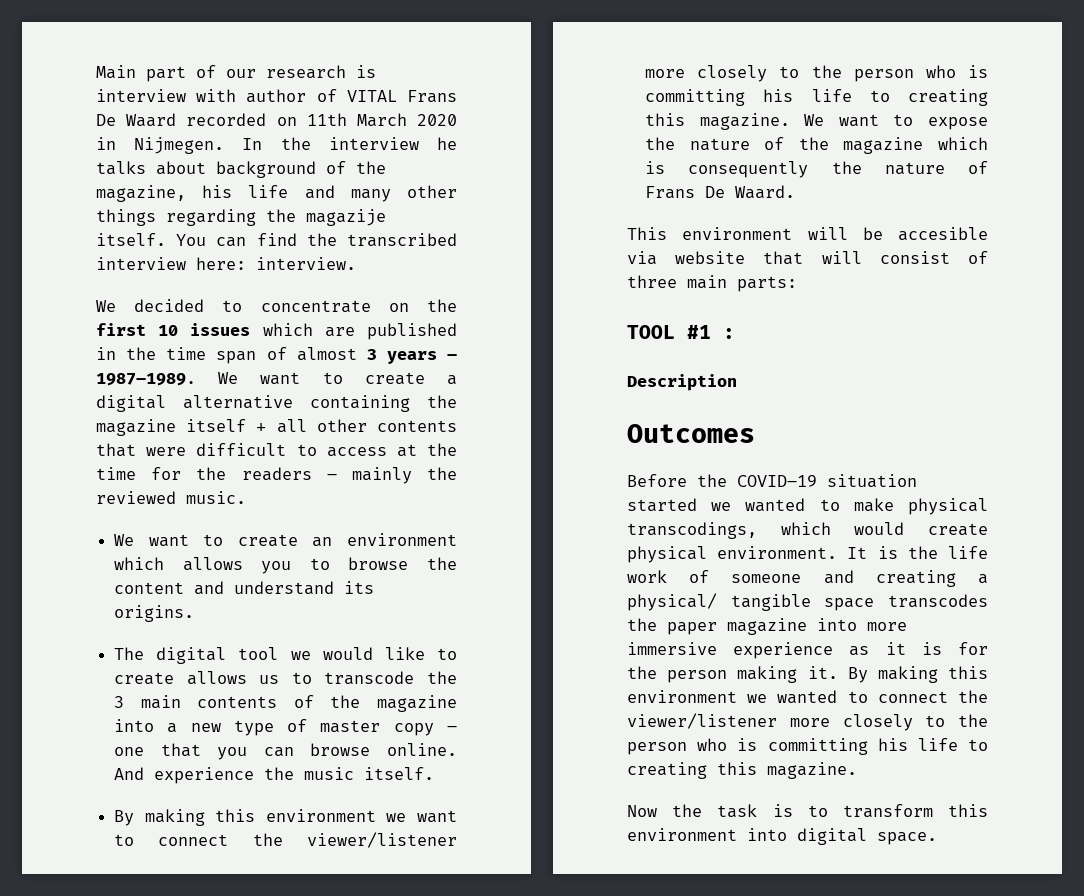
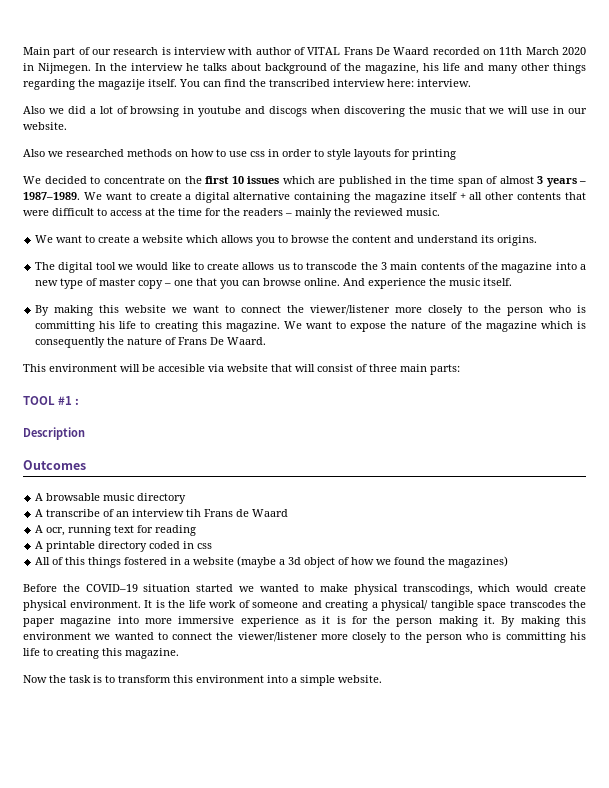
+ Also we did a lot of browsing in youtube and discogs when discovering the music that we will use in our website.
+ Also we researched methods on how to use css in order to style layouts for printing
- We want to create an environment which allows you to browse the content and understand its origins.
+ We want to create a website which allows you to browse the content and understand its origins.
- By making this environment we want to connect the viewer/listener more closely to the person who is committing his life to creating this magazine.
+ By making this website we want to connect the viewer/listener more closely to the person who is committing his life to creating this magazine.
+ A browsable music directory
+ A transcribe of an interview tih Frans de Waard
+ A ocr, running text for reading
+ A printable directory coded in css
+ All of this things fostered in a website (maybe a 3d object of how we found the magazines)
- Now the task is to transform this environment into digital space.
+ Now the task is to transform this environment into a simple website.

